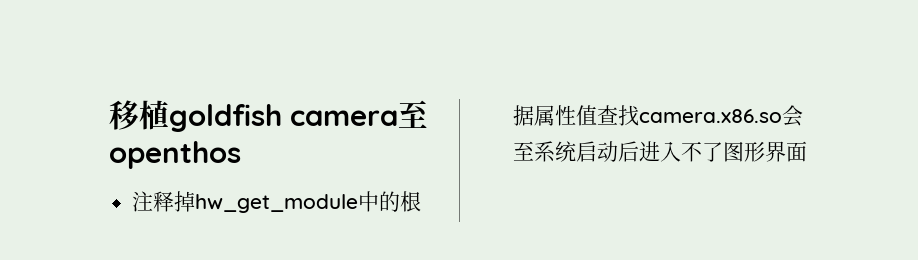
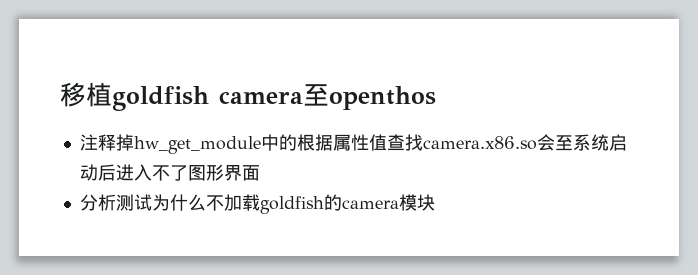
+ 分析测试为什么不加载goldfish的camera模块

